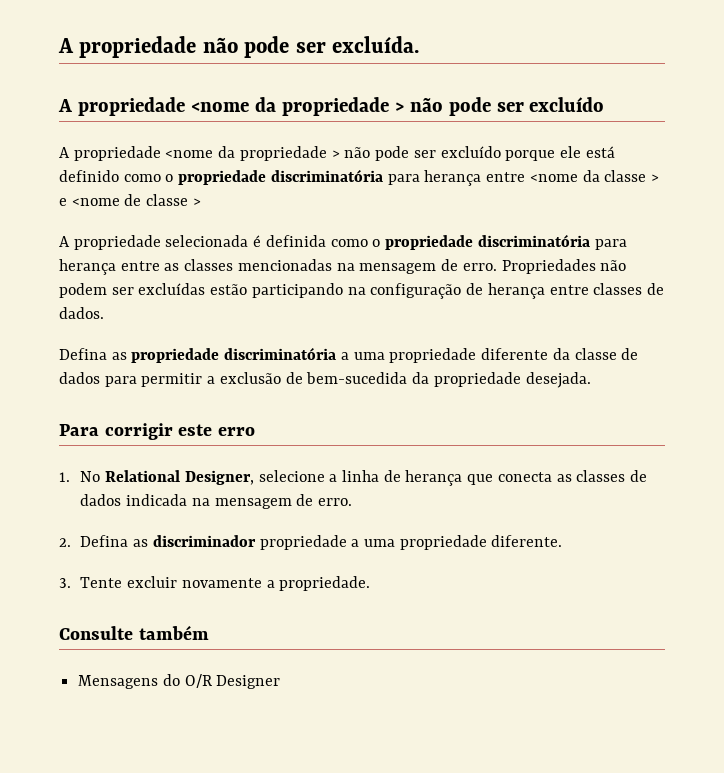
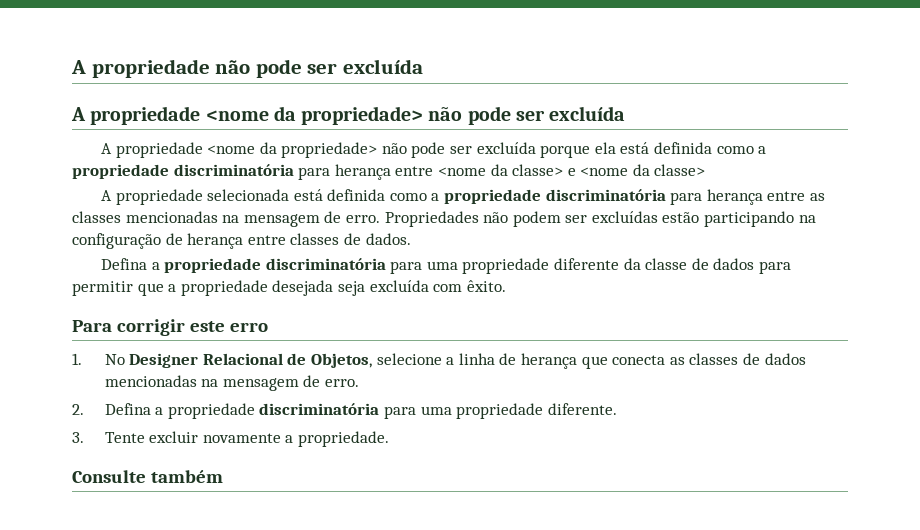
- A propriedade não pode ser excluída.
- A propriedade <nome da propriedade > não pode ser excluído
- A propriedade <nome da propriedade > não pode ser excluído porque ele está definido como o propriedade discriminatória para herança entre <nome da classe > e <nome de classe >
+ A propriedade não pode ser excluída
+ A propriedade <nome da propriedade> não pode ser excluída
+ A propriedade <nome da propriedade> não pode ser excluída porque ela está definida como a propriedade discriminatória para herança entre <nome da classe> e <nome da classe>
- A propriedade selecionada é definida como o propriedade discriminatória para herança entre as classes mencionadas na mensagem de erro.
+ A propriedade selecionada está definida como a propriedade discriminatória para herança entre as classes mencionadas na mensagem de erro.
- Defina as propriedade discriminatória a uma propriedade diferente da classe de dados para permitir a exclusão de bem-sucedida da propriedade desejada.
+ Defina a propriedade discriminatória para uma propriedade diferente da classe de dados para permitir que a propriedade desejada seja excluída com êxito.
- 1. No Relational Designer, selecione a linha de herança que conecta as classes de dados indicada na mensagem de erro.
+ 1. No Designer Relacional de Objetos, selecione a linha de herança que conecta as classes de dados mencionadas na mensagem de erro.
- 2. Defina as discriminador propriedade a uma propriedade diferente.
+ 2. Defina a propriedade discriminatória para uma propriedade diferente.
- Mensagens do O/R Designer

